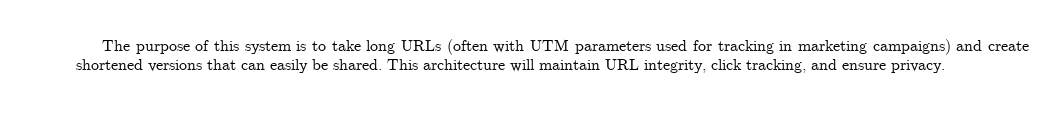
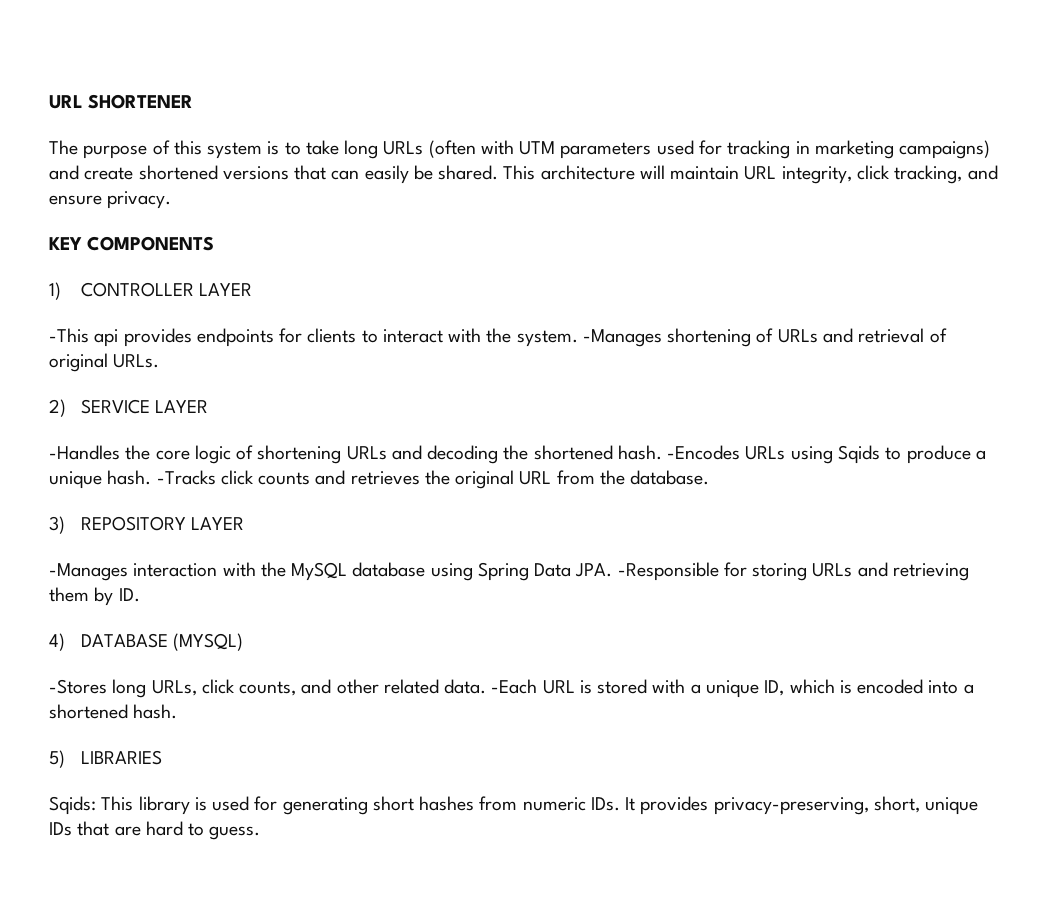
+ URL SHORTENER
+ KEY COMPONENTS
+ 1) CONTROLLER LAYER
+ -This api provides endpoints for clients to interact with the system. -Manages shortening of URLs and retrieval of original URLs.
+ 2) SERVICE LAYER
+ -Handles the core logic of shortening URLs and decoding the shortened hash. -Encodes URLs using Sqids to produce a unique hash. -Tracks click counts and retrieves the original URL from the database.
+ 3) REPOSITORY LAYER
+ -Manages interaction with the MySQL database using Spring Data JPA. -Responsible for storing URLs and retrieving them by ID.
+ 4) DATABASE (MYSQL)
+ -Stores long URLs, click counts, and other related data. -Each URL is stored with a unique ID, which is encoded into a shortened hash.
+ 5) LIBRARIES
+ Sqids: This library is used for generating short hashes from numeric IDs. It provides privacy-preserving, short, unique IDs that are hard to guess.

